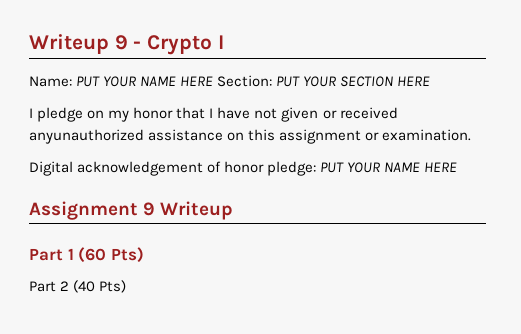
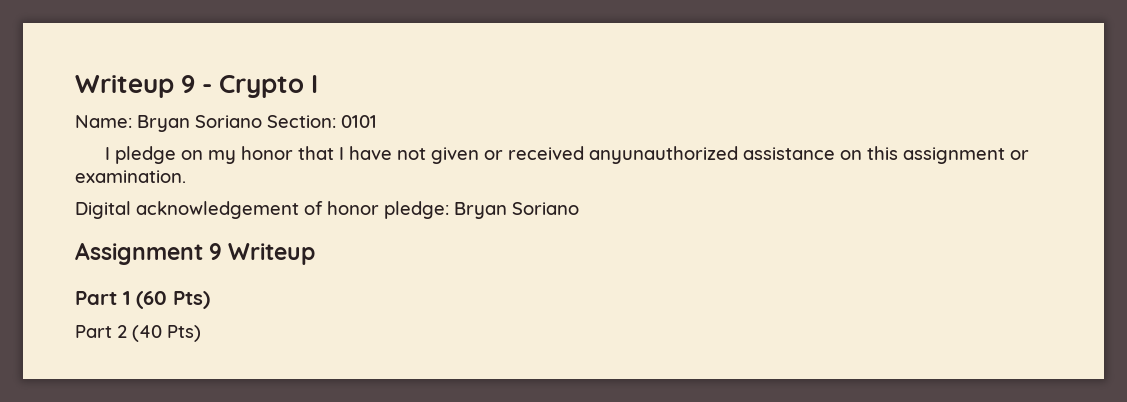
- Name: PUT YOUR NAME HERE Section: PUT YOUR SECTION HERE
+ Name: Bryan Soriano Section: 0101
- Digital acknowledgement of honor pledge: PUT YOUR NAME HERE
+ Digital acknowledgement of honor pledge: Bryan Soriano

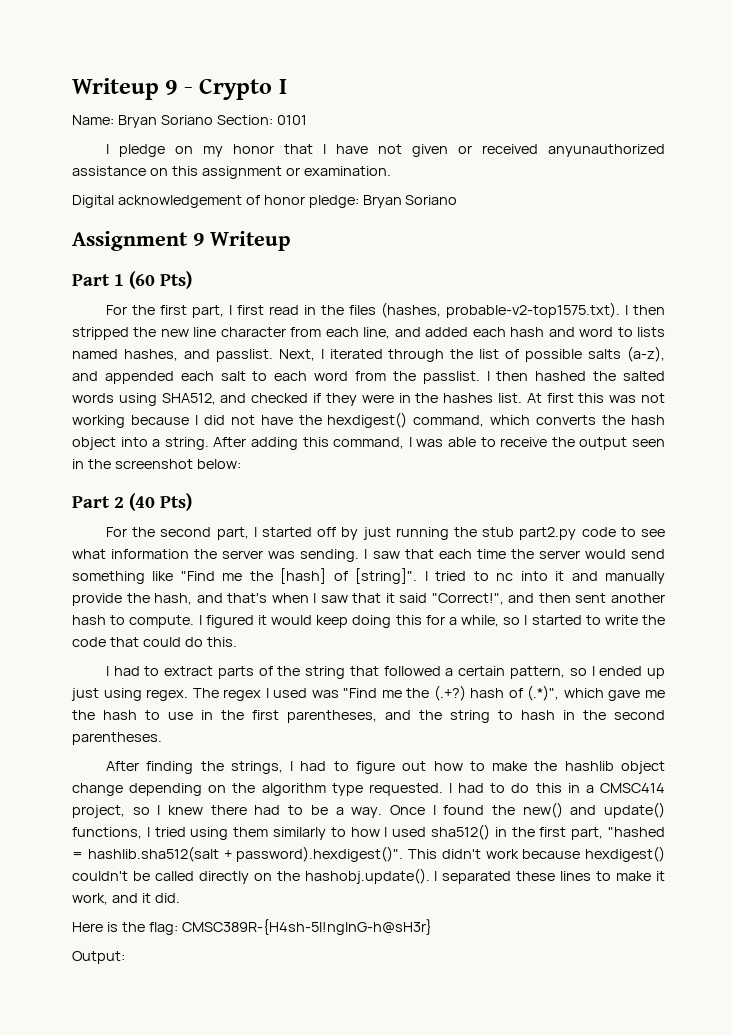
+ For the first part, I first read in the files (hashes, probable-v2-top1575.txt). I then stripped the new line character from each line, and added each hash and word to lists named hashes, and passlist. Next, I iterated through the list of possible salts (a-z), and appended each salt to each word from the passlist. I then hashed the salted words using SHA512, and checked if they were in the hashes list. At first this was not working because I did not have the hexdigest() command, which converts the hash object into a string. After adding this command, I was able to receive the output seen in the screenshot below:
  Part 2 (40 Pts)
+ For the second part, I started off by just running the stub part2.py code to see what information the server was sending. I saw that each time the server would send something like "Find me the [hash] of [string]". I tried to nc into it and manually provide the hash, and that's when I saw that it said "Correct!", and then sent another hash to compute. I figured it would keep doing this for a while, so I started to write the code that could do this.
+ I had to extract parts of the string that followed a certain pattern, so I ended up just using regex. The regex I used was "Find me the (.+?) hash of (.*)", which gave me the hash to use in the first parentheses, and the string to hash in the second parentheses.
+ After finding the strings, I had to figure out how to make the hashlib object change depending on the algorithm type requested. I had to do this in a CMSC414 project, so I knew there had to be a way. Once I found the new() and update() functions, I tried using them similarly to how I used sha512() in the first part, "hashed = hashlib.sha512(salt + password).hexdigest()". This didn't work because hexdigest() couldn't be called directly on the hashobj.update(). I separated these lines to make it work, and it did.
+ Here is the flag: CMSC389R-{H4sh-5l!ngInG-h@sH3r}
+ Output:

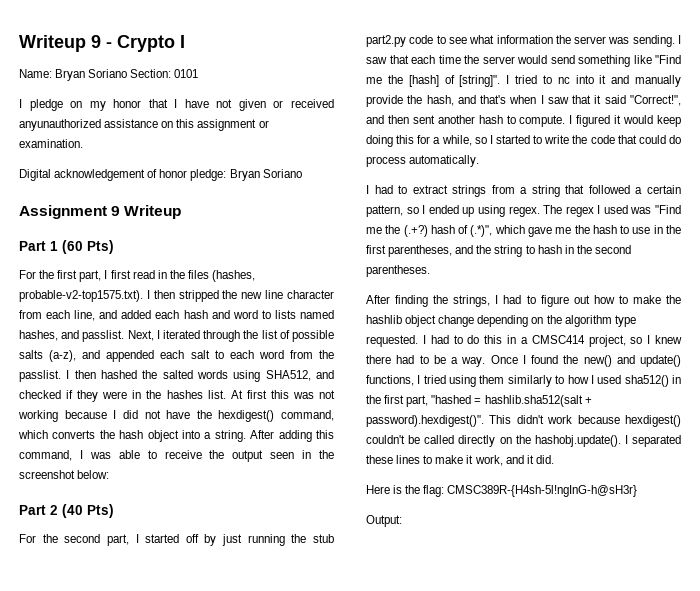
- I figured it would keep doing this for a while, so I started to write the code that could do this.
+ I figured it would keep doing this for a while, so I started to write the code that could do process automatically.
- I had to extract parts of the string that followed a certain pattern, so I ended up just using regex.
+ I had to extract strings from a string that followed a certain pattern, so I ended up using regex.

